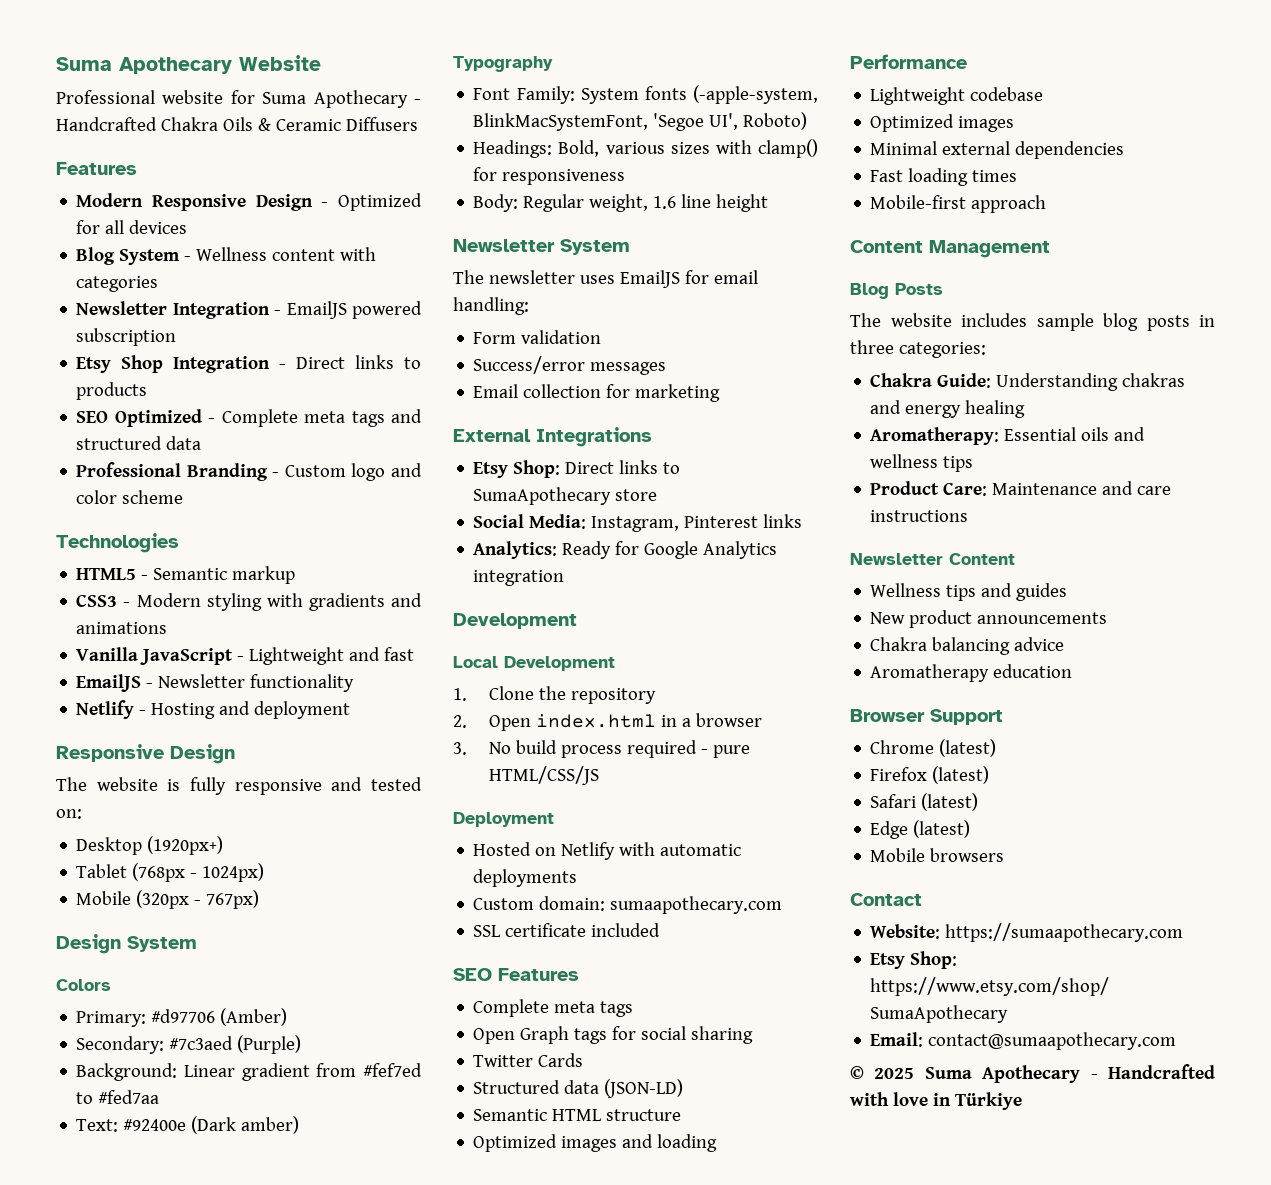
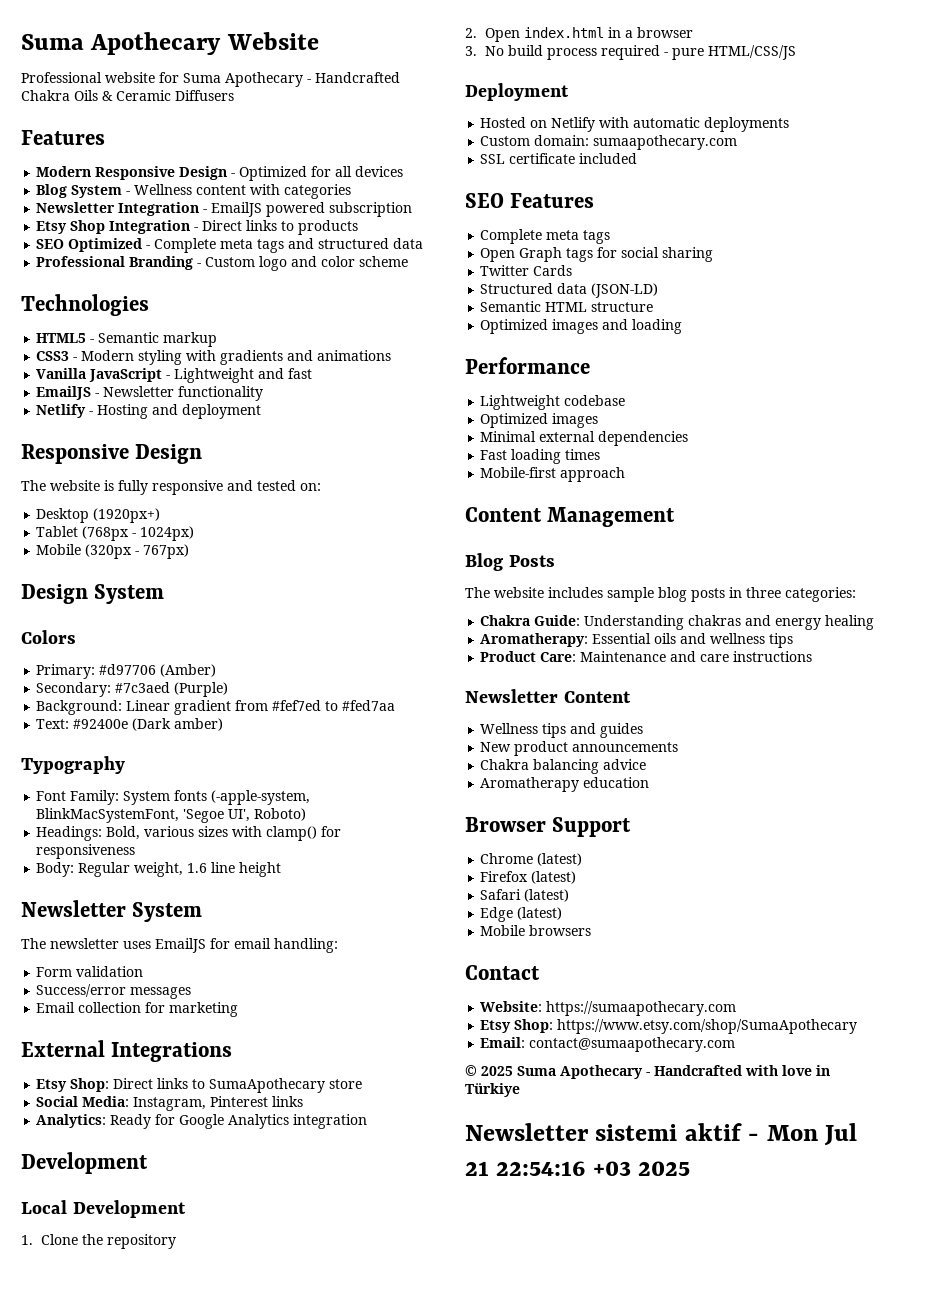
+ Newsletter sistemi aktif - Mon Jul 21 22:54:16 +03 2025

